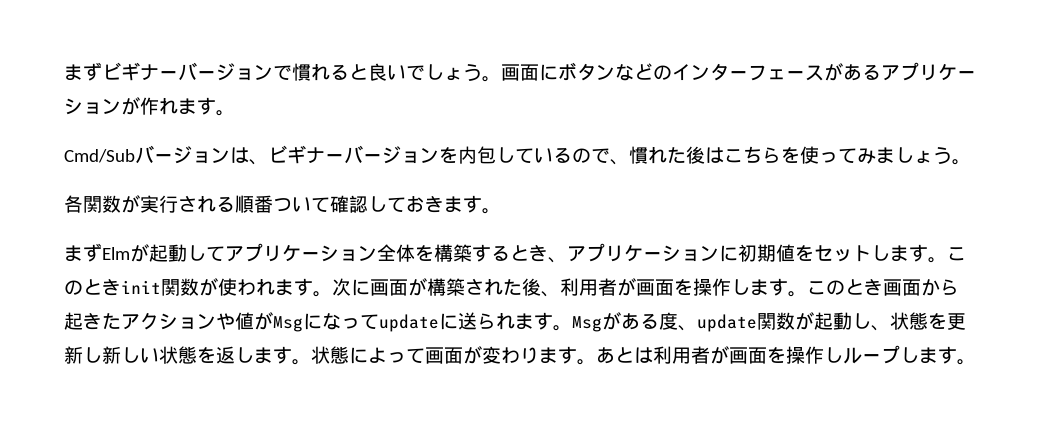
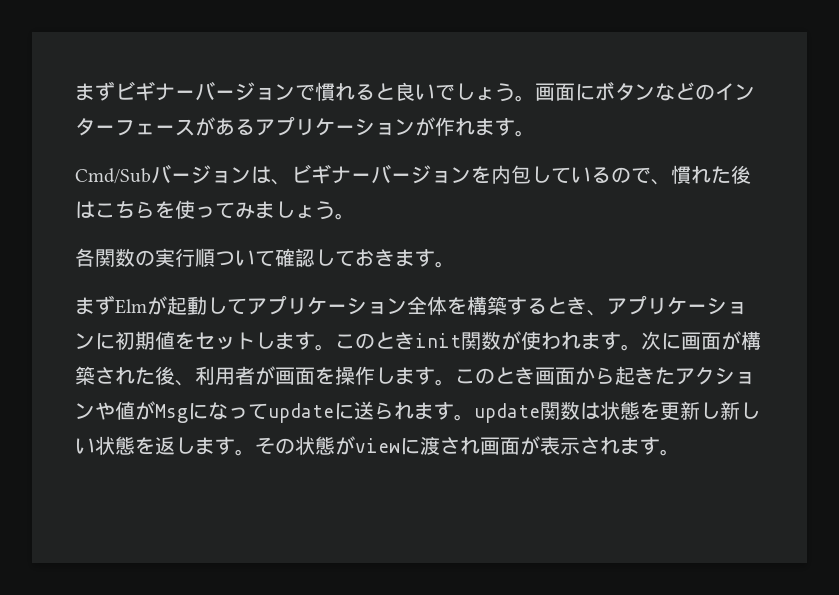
- 各関数が実行される順番ついて確認しておきます。
+ 各関数の実行順ついて確認しておきます。
- このとき画面から起きたアクションや値がMsgになってupdateに送られます。Msgがある度、update関数が起動し、状態を更新し新しい状態を返します。
+ このとき画面から起きたアクションや値がMsgになってupdateに送られます。update関数は状態を更新し新しい状態を返します。
- 状態によって画面が変わります。あとは利用者が画面を操作しループします。
+ その状態がviewに渡され画面が表示されます。

